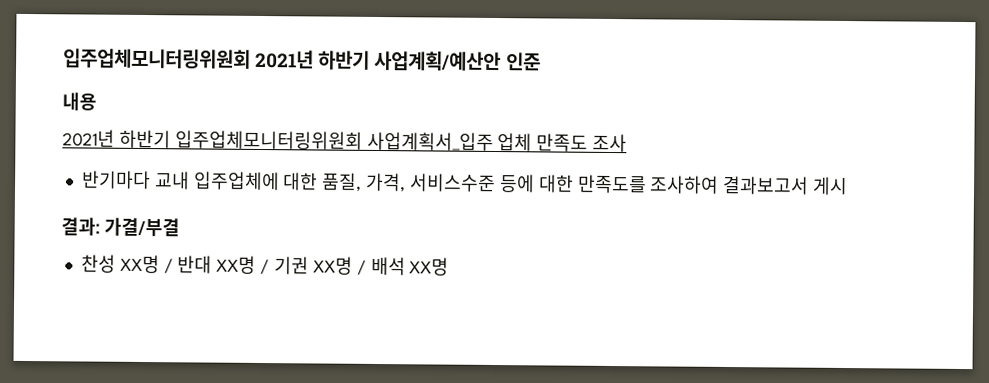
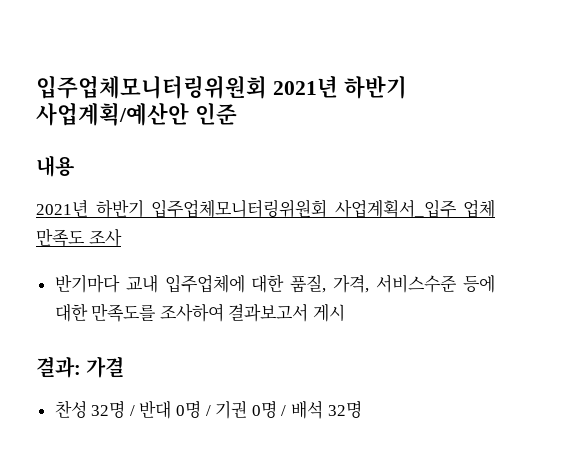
- 결과: 가결/부결
+ 결과: 가결
- 찬성 XX명 / 반대 XX명 / 기권 XX명 / 배석 XX명
+ 찬성 32명 / 반대 0명 / 기권 0명 / 배석 32명

